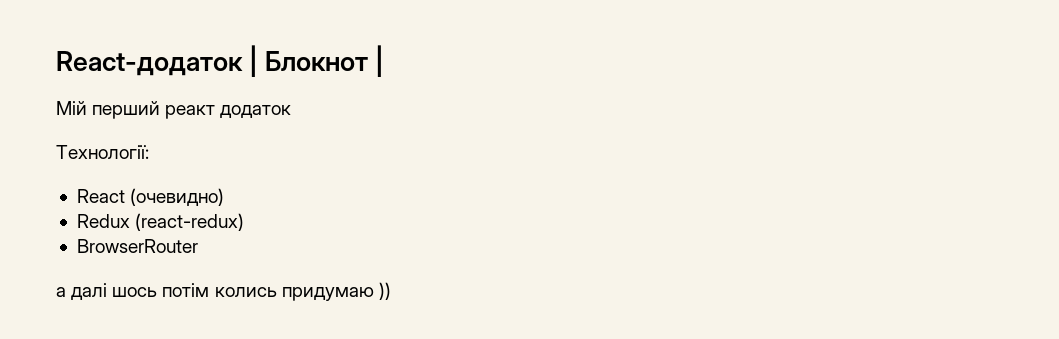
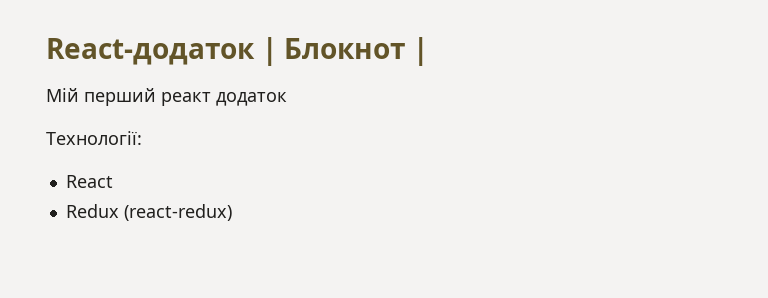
- React (очевидно)
+ React
- BrowserRouter
- а далі шось потім колись придумаю ))

